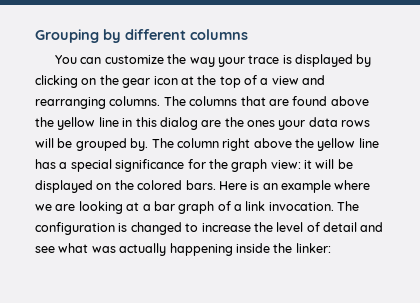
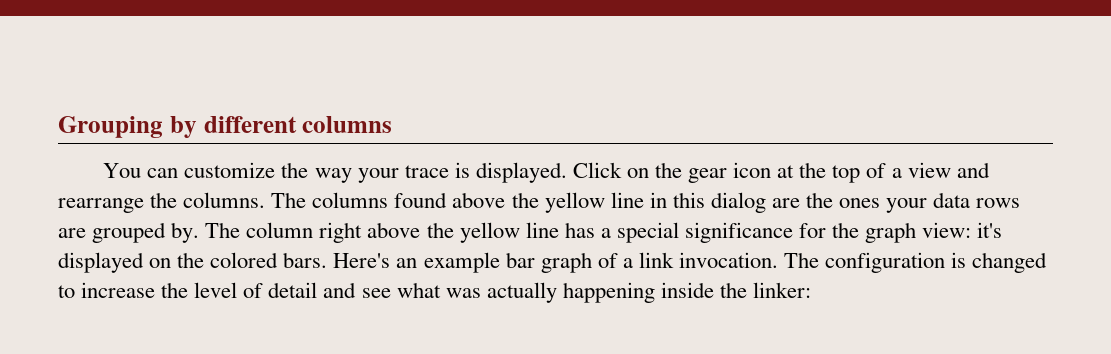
- You can customize the way your trace is displayed by clicking on the gear icon at the top of a view and rearranging columns.
+ You can customize the way your trace is displayed. Click on the gear icon at the top of a view and rearrange the columns.
- The columns that are found above the yellow line in this dialog are the ones your data rows will be grouped by.
+ The columns found above the yellow line in this dialog are the ones your data rows are grouped by.
- The column right above the yellow line has a special significance for the graph view: it will be displayed on the colored bars.
+ The column right above the yellow line has a special significance for the graph view: it's displayed on the colored bars.
- Here is an example where we are looking at a bar graph of a link invocation.
+ Here's an example bar graph of a link invocation.

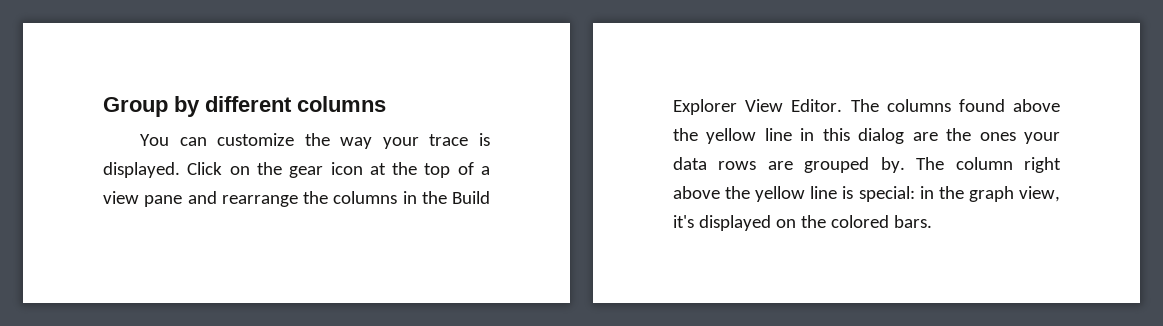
- Grouping by different columns
+ Group by different columns
- Click on the gear icon at the top of a view and rearrange the columns.
+ Click on the gear icon at the top of a view pane and rearrange the columns in the Build Explorer View Editor.
- The column right above the yellow line has a special significance for the graph view: it's displayed on the colored bars. Here's an example bar graph of a link invocation. The configuration is changed to increase the level of detail and see what was actually happening inside the linker:
+ The column right above the yellow line is special: in the graph view, it's displayed on the colored bars.

